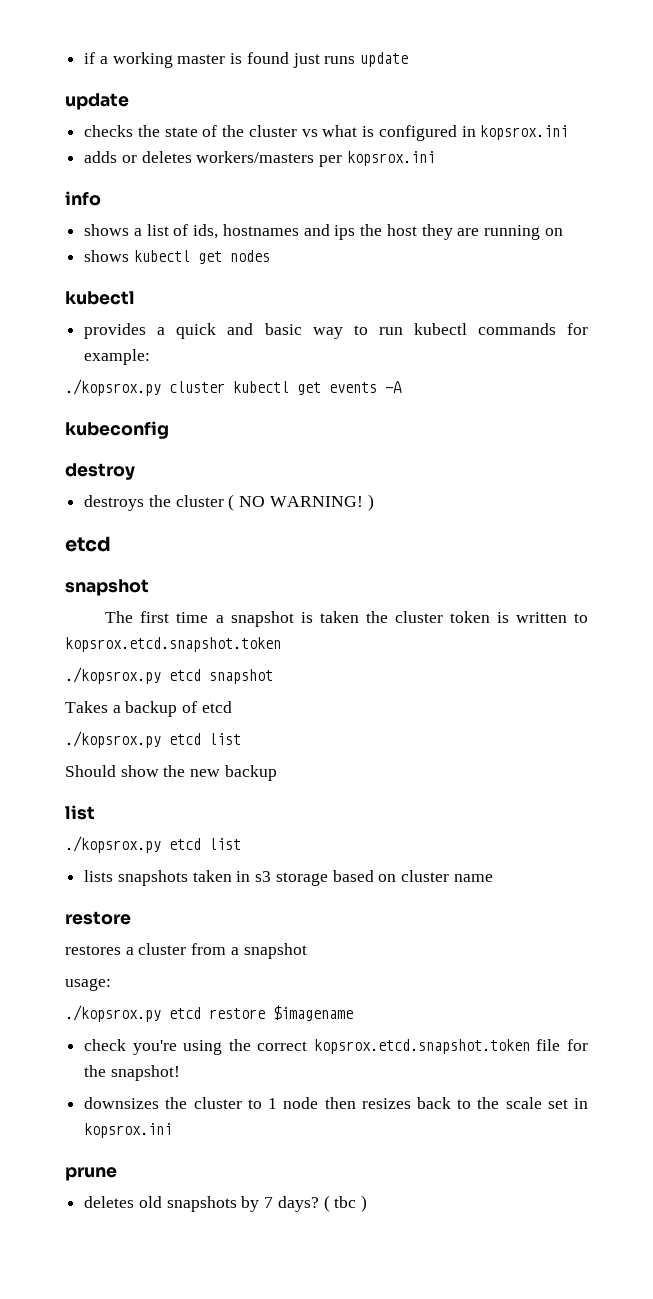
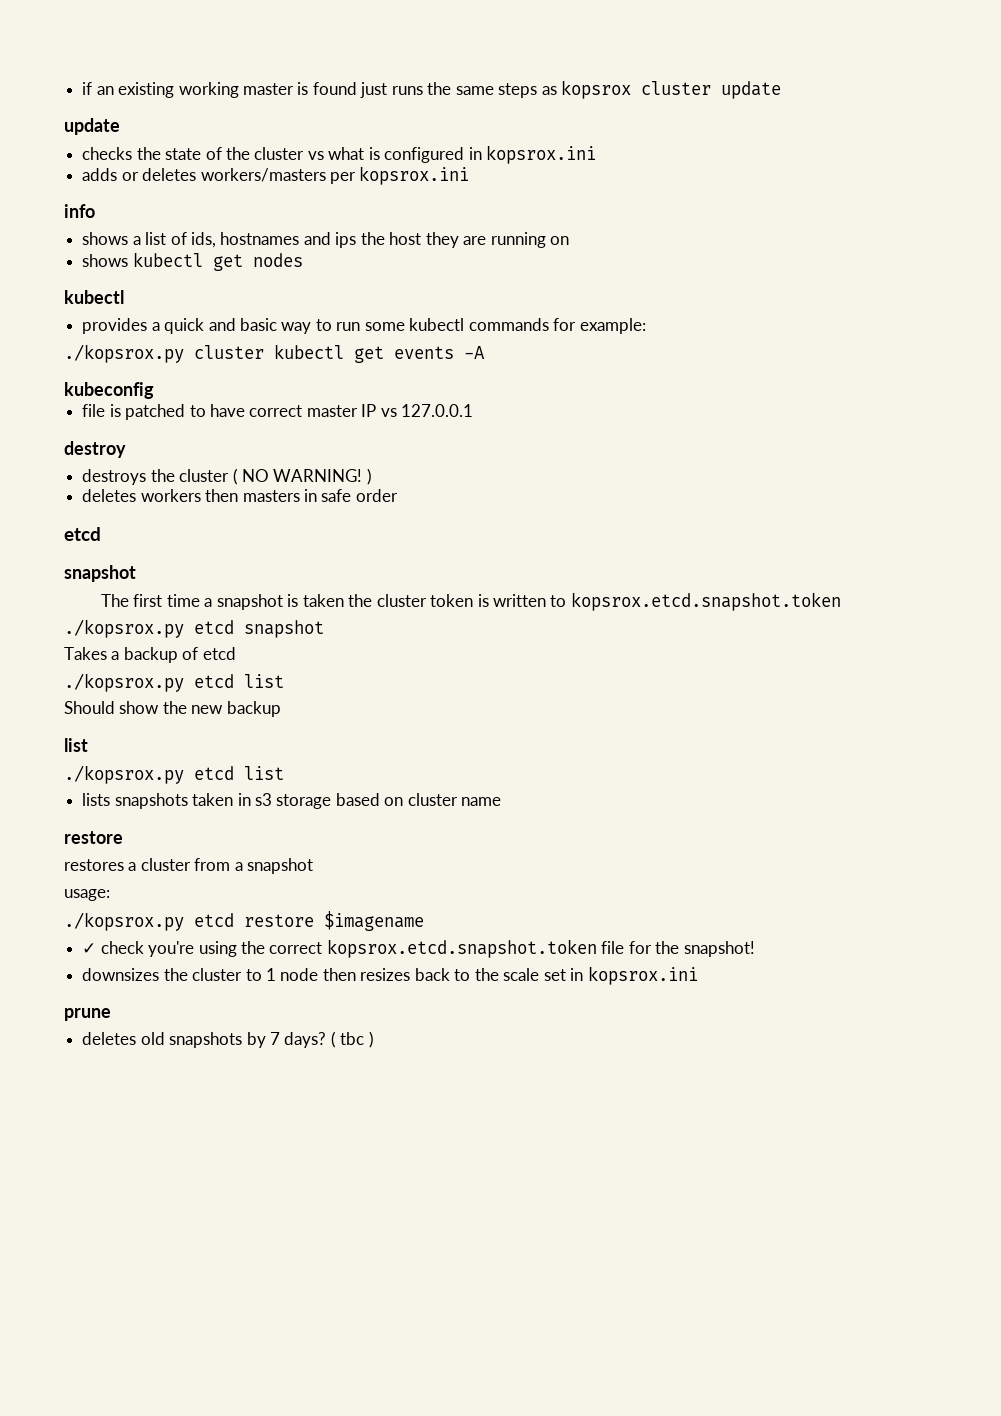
- if a working master is found just runs update
+ if an existing working master is found just runs the same steps as kopsrox cluster update
- provides a quick and basic way to run kubectl commands for example:
+ provides a quick and basic way to run some kubectl commands for example:
+ file is patched to have correct master IP vs 127.0.0.1
+ deletes workers then masters in safe order
- check you're using the correct kopsrox.etcd.snapshot.token file for the snapshot!
+ ✓ check you're using the correct kopsrox.etcd.snapshot.token file for the snapshot!

